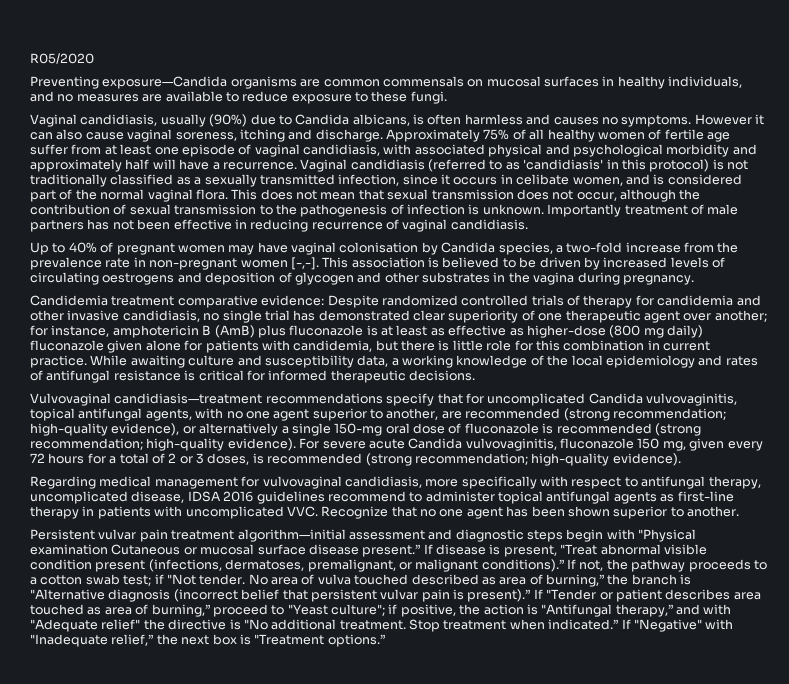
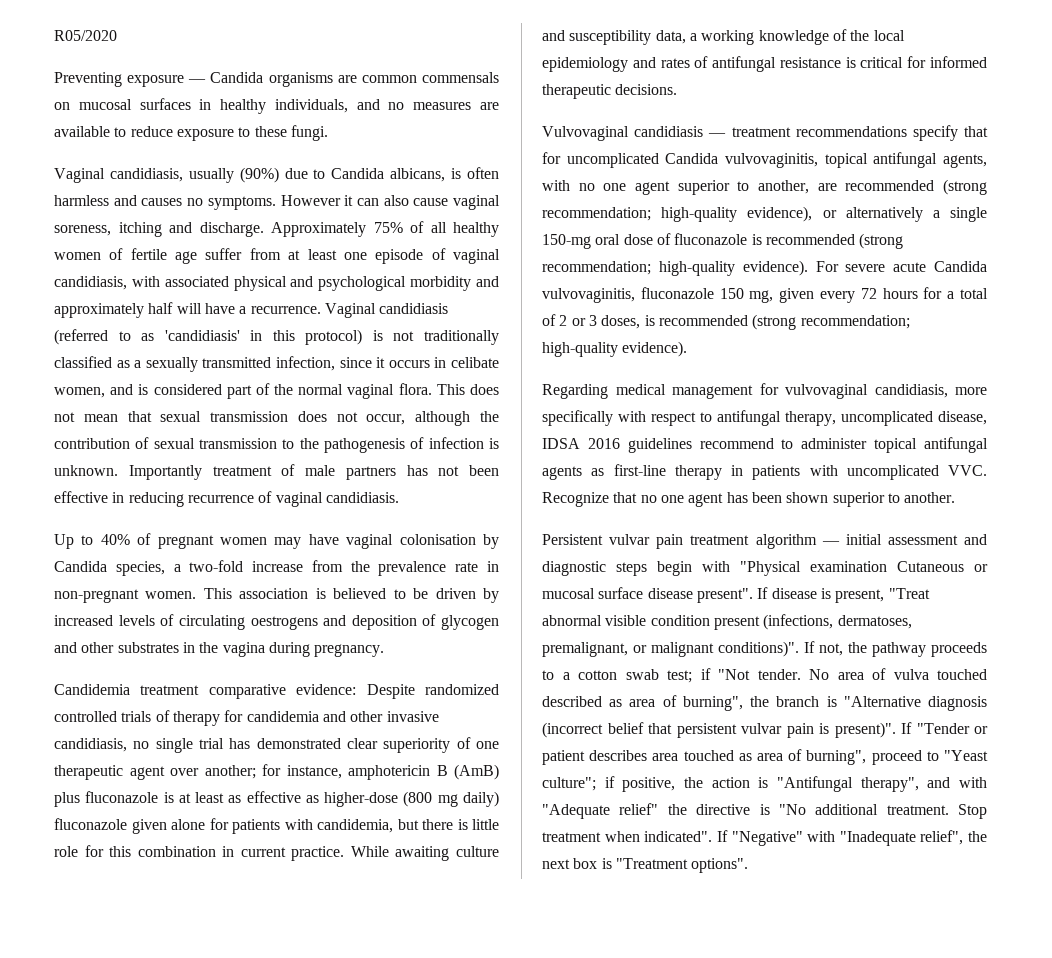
- Preventing exposure—Candida organisms are common commensals on mucosal surfaces in healthy individuals, and no measures are available to reduce exposure to these fungi.
+ Preventing exposure — Candida organisms are common commensals on mucosal surfaces in healthy individuals, and no measures are available to reduce exposure to these fungi.
- Up to 40% of pregnant women may have vaginal colonisation by Candida species, a two-fold increase from the prevalence rate in non-pregnant women [-,-].
+ Up to 40% of pregnant women may have vaginal colonisation by Candida species, a two-fold increase from the prevalence rate in non-pregnant women.
- Vulvovaginal candidiasis—treatment recommendations specify that for uncomplicated Candida vulvovaginitis, topical antifungal agents, with no one agent superior to another, are recommended (strong recommendation; high-quality evidence), or alternatively a single 150-mg oral dose of fluconazole is recommended (strong recommendation; high-quality evidence).
+ Vulvovaginal candidiasis — treatment recommendations specify that for uncomplicated Candida vulvovaginitis, topical antifungal agents, with no one agent superior to another, are recommended (strong recommendation; high-quality evidence), or alternatively a single 150-mg oral dose of fluconazole is recommended (strong recommendation; high-quality evidence).
- Persistent vulvar pain treatment algorithm—initial assessment and diagnostic steps begin with "Physical examination Cutaneous or mucosal surface disease present.”
+ Persistent vulvar pain treatment algorithm — initial assessment and diagnostic steps begin with "Physical examination Cutaneous or mucosal surface disease present".
- If disease is present, "Treat abnormal visible condition present (infections, dermatoses, premalignant, or malignant conditions).”
+ If disease is present, "Treat abnormal visible condition present (infections, dermatoses, premalignant, or malignant conditions)".
- No area of vulva touched described as area of burning,” the branch is "Alternative diagnosis (incorrect belief that persistent vulvar pain is present).”
+ No area of vulva touched described as area of burning", the branch is "Alternative diagnosis (incorrect belief that persistent vulvar pain is present)".
- If "Tender or patient describes area touched as area of burning,” proceed to "Yeast culture"; if positive, the action is "Antifungal therapy,” and with "Adequate relief" the directive is "No additional treatment.
+ If "Tender or patient describes area touched as area of burning", proceed to "Yeast culture"; if positive, the action is "Antifungal therapy", and with "Adequate relief" the directive is "No additional treatment.
- Stop treatment when indicated.”
+ Stop treatment when indicated".
- If "Negative" with "Inadequate relief,” the next box is "Treatment options.”
+ If "Negative" with "Inadequate relief", the next box is "Treatment options".

